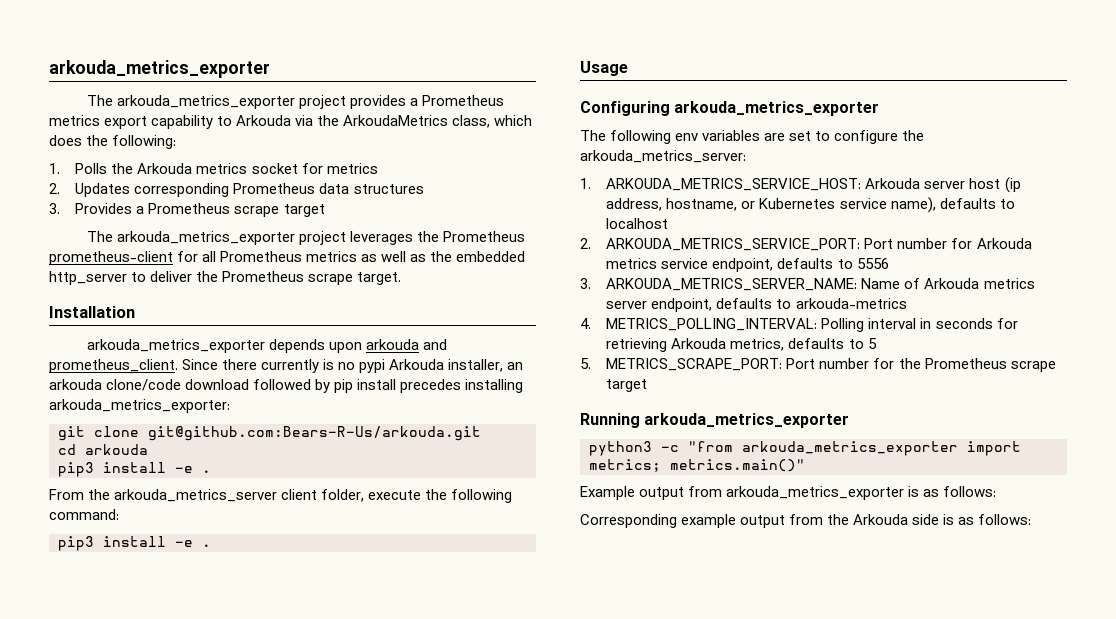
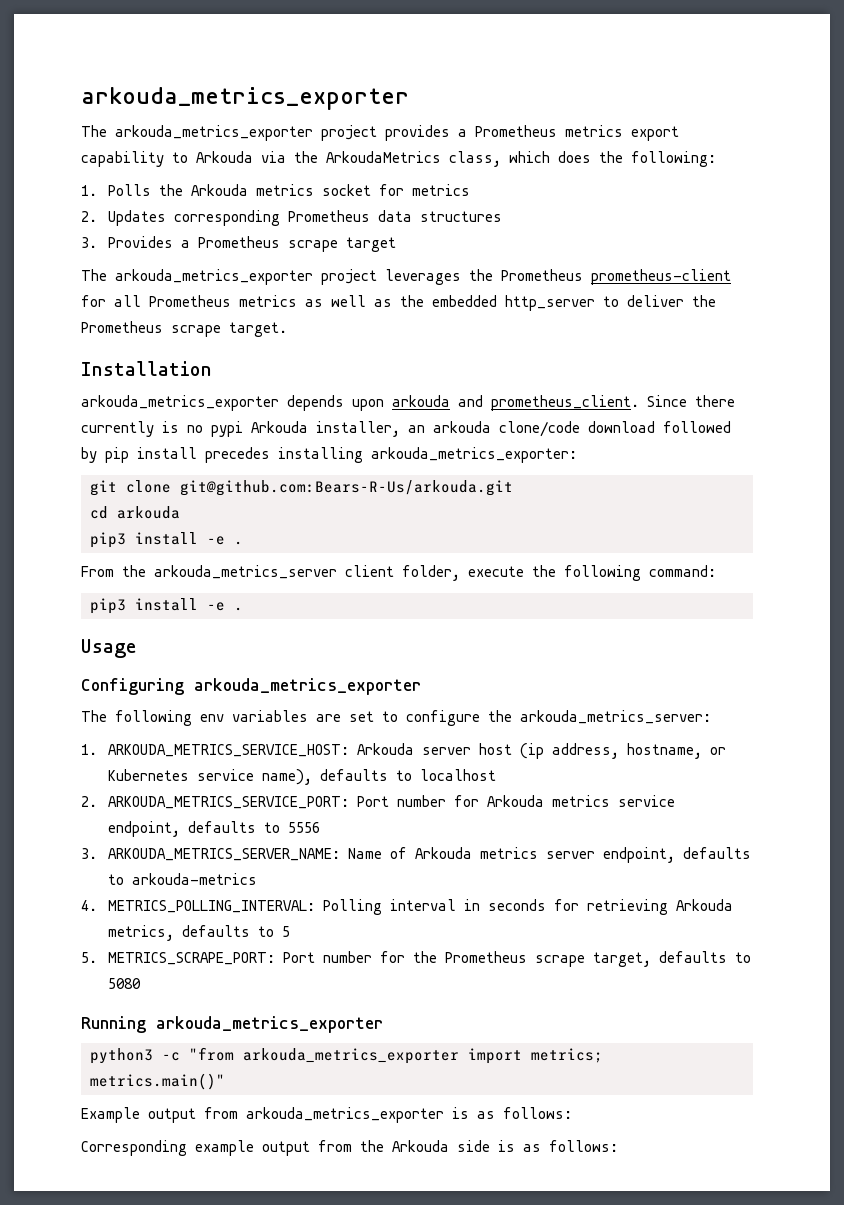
- 5. METRICS_SCRAPE_PORT: Port number for the Prometheus scrape target
+ 5. METRICS_SCRAPE_PORT: Port number for the Prometheus scrape target, defaults to 5080

